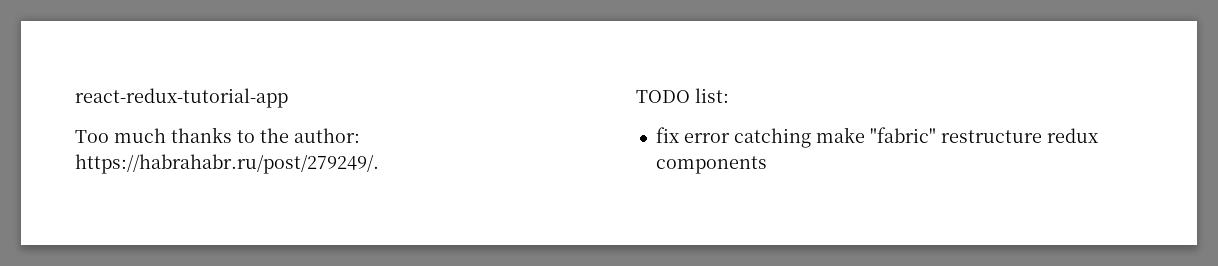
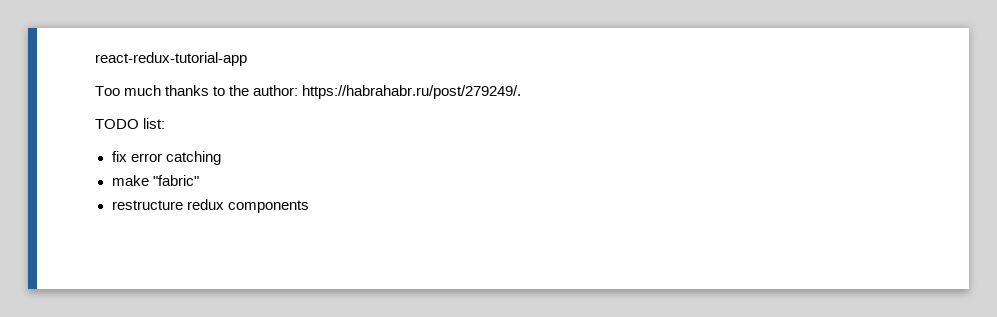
- fix error catching make "fabric" restructure redux components
+ fix error catching
+ make "fabric"
+ restructure redux components

